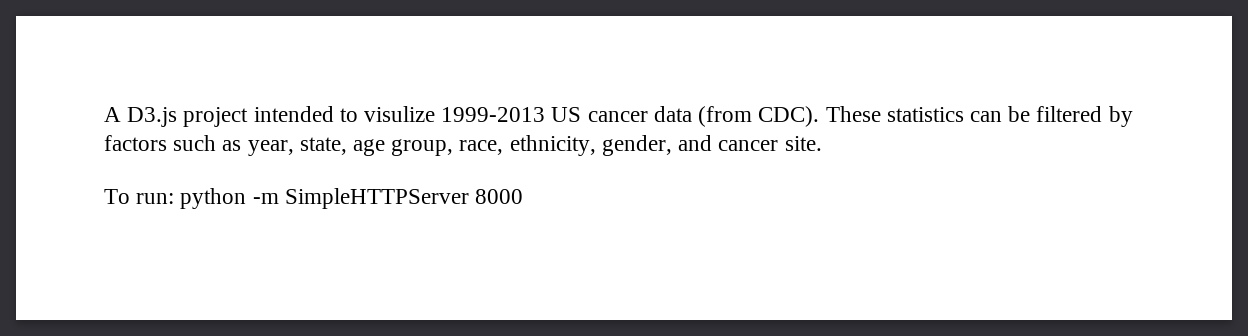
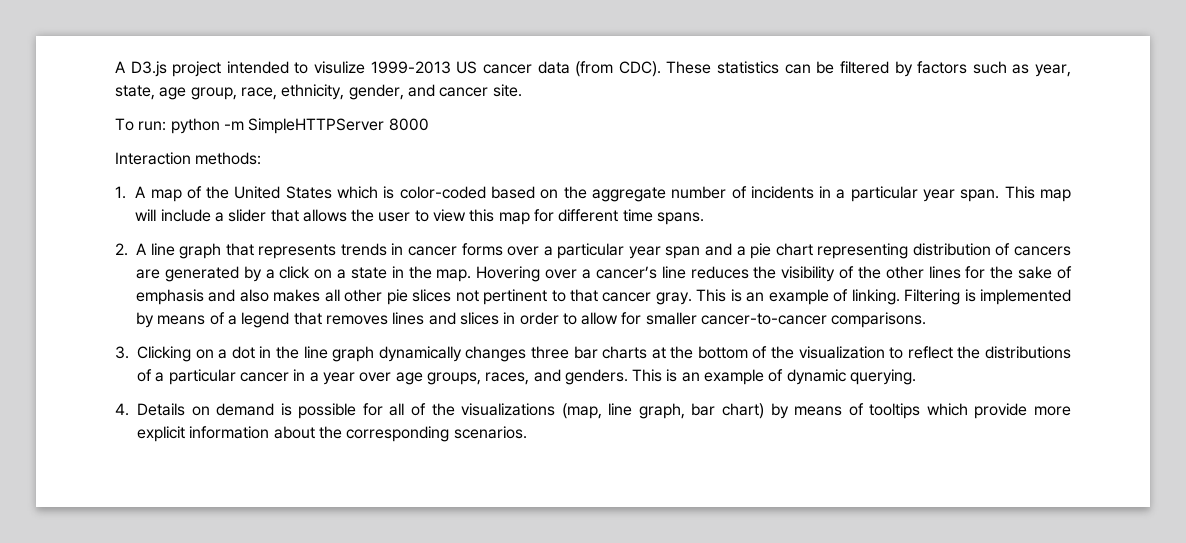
+ Interaction methods:
+ 1. A map of the United States which is color-coded based on the aggregate number of incidents in a particular year span. This map will include a slider that allows the user to view this map for different time spans.
+ 2. A line graph that represents trends in cancer forms over a particular year span and a pie chart representing distribution of cancers are generated by a click on a state in the map. Hovering over a cancer’s line reduces the visibility of the other lines for the sake of emphasis and also makes all other pie slices not pertinent to that cancer gray. This is an example of linking. Filtering is implemented by means of a legend that removes lines and slices in order to allow for smaller cancer-to-cancer comparisons.
+ 3. Clicking on a dot in the line graph dynamically changes three bar charts at the bottom of the visualization to reflect the distributions of a particular cancer in a year over age groups, races, and genders. This is an example of dynamic querying.
+ 4. Details on demand is possible for all of the visualizations (map, line graph, bar chart) by means of tooltips which provide more explicit information about the corresponding scenarios.

